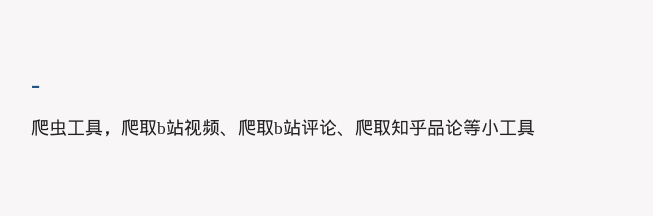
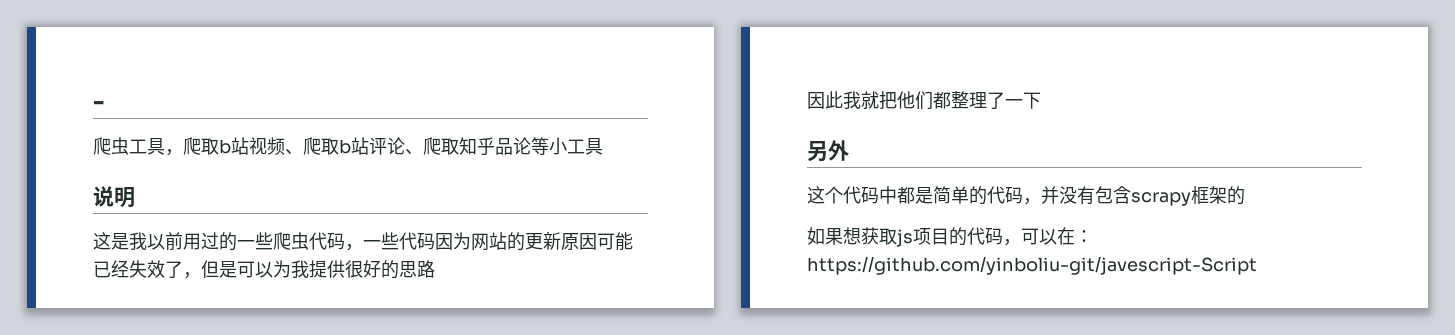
+ 说明
+ 这是我以前用过的一些爬虫代码，一些代码因为网站的更新原因可能已经失效了，但是可以为我提供很好的思路
+ 因此我就把他们都整理了一下
+ 另外
+ 这个代码中都是简单的代码，并没有包含scrapy框架的
+ 如果想获取js项目的代码，可以在：https://github.com/yinboliu-git/javescript-Script

